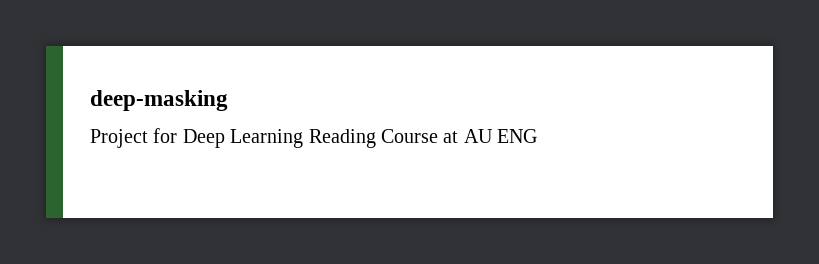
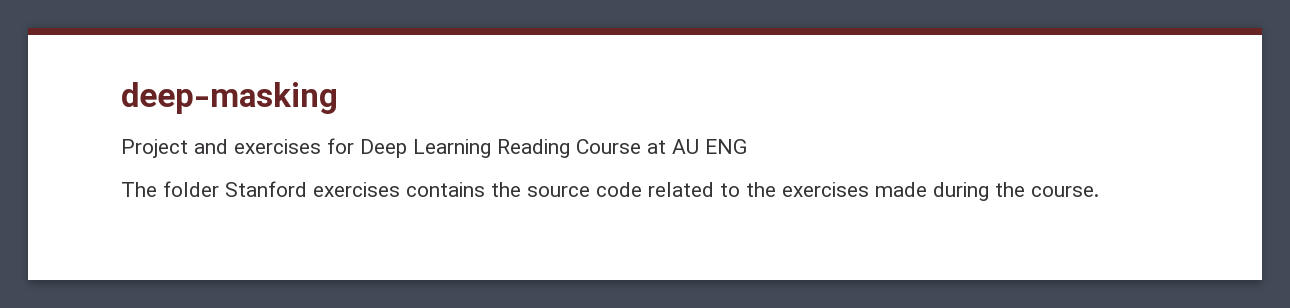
- Project for Deep Learning Reading Course at AU ENG
+ Project and exercises for Deep Learning Reading Course at AU ENG
+ The folder Stanford exercises contains the source code related to the exercises made during the course.

